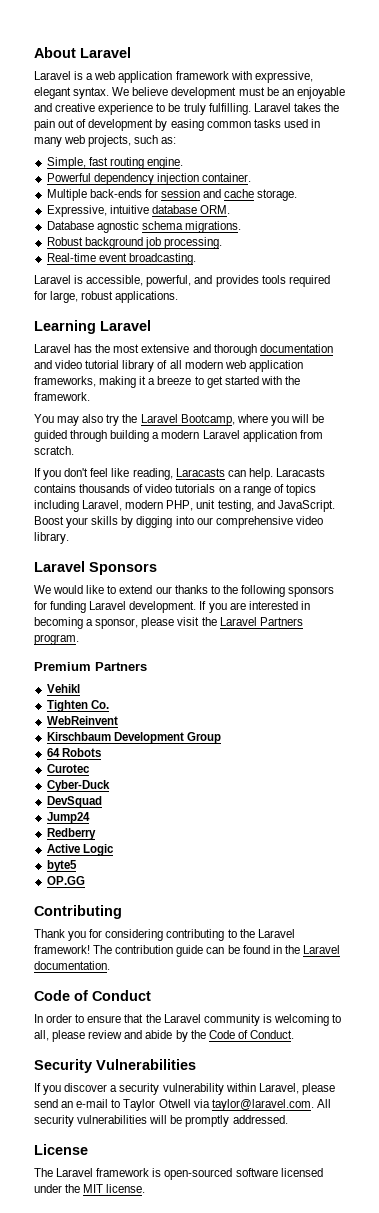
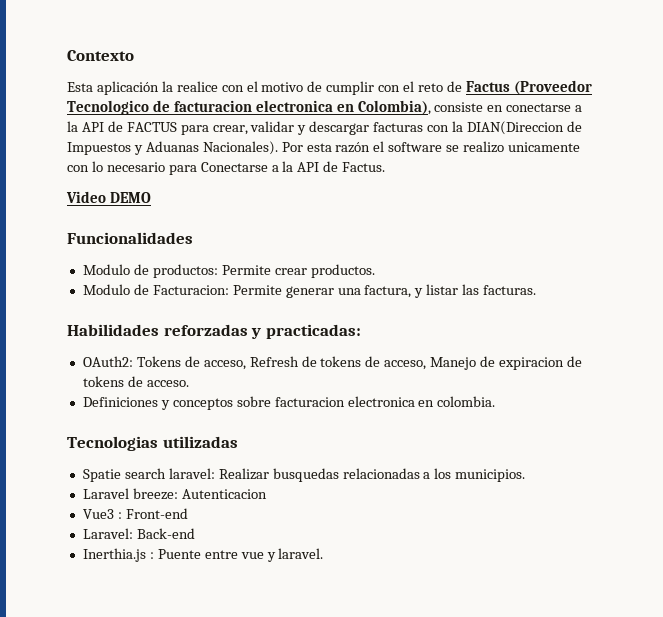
- About Laravel
- Laravel is a web application framework with expressive, elegant syntax. We believe development must be an enjoyable and creative experience to be truly fulfilling. Laravel takes the pain out of development by easing common tasks used in many web projects, such as:
- Simple, fast routing engine.
- Powerful dependency injection container.
- Multiple back-ends for session and cache storage.
- Expressive, intuitive database ORM.
- Database agnostic schema migrations.
- Robust background job processing.
- Real-time event broadcasting.
- Laravel is accessible, powerful, and provides tools required for large, robust applications.
- Learning Laravel
- Laravel has the most extensive and thorough documentation and video tutorial library of all modern web application frameworks, making it a breeze to get started with the framework.
- You may also try the Laravel Bootcamp, where you will be guided through building a modern Laravel application from scratch.
- If you don't feel like reading, Laracasts can help. Laracasts contains thousands of video tutorials on a range of topics including Laravel, modern PHP, unit testing, and JavaScript. Boost your skills by digging into our comprehensive video library.
- Laravel Sponsors
- We would like to extend our thanks to the following sponsors for funding Laravel development. If you are interested in becoming a sponsor, please visit the Laravel Partners program.
- Premium Partners
- Vehikl
- Tighten Co.
- WebReinvent
- Kirschbaum Development Group
- 64 Robots
- Curotec
- Cyber-Duck
- DevSquad
- Jump24
- Redberry
- Active Logic
- byte5
- OP.GG
- Contributing
- Thank you for considering contributing to the Laravel framework! The contribution guide can be found in the Laravel documentation.
- Code of Conduct
- In order to ensure that the Laravel community is welcoming to all, please review and abide by the Code of Conduct.
- Security Vulnerabilities
- If you discover a security vulnerability within Laravel, please send an e-mail to Taylor Otwell via taylor@laravel.com. All security vulnerabilities will be promptly addressed.
- License
- The Laravel framework is open-sourced software licensed under the MIT license.
+ Contexto
+ Esta aplicación la realice con el motivo de cumplir con el reto de Factus (Proveedor Tecnologico de facturacion electronica en Colombia), consiste en conectarse a la API de FACTUS para crear, validar y descargar facturas con la DIAN(Direccion de Impuestos y Aduanas Nacionales). Por esta razón el software se realizo unicamente con lo necesario para Conectarse a la API de Factus.
+ Video DEMO
+ Funcionalidades
+ Modulo de productos: Permite crear productos.
+ Modulo de Facturacion: Permite generar una factura, y listar las facturas.
+ Habilidades reforzadas y practicadas:
+ OAuth2: Tokens de acceso, Refresh de tokens de acceso, Manejo de expiracion de tokens de acceso.
+ Definiciones y conceptos sobre facturacion electronica en colombia.
+ Tecnologias utilizadas
+ Spatie search laravel: Realizar busquedas relacionadas a los municipios.
+ Laravel breeze: Autenticacion
+ Vue3 : Front-end
+ Laravel: Back-end
+ Inerthia.js : Puente entre vue y laravel.

